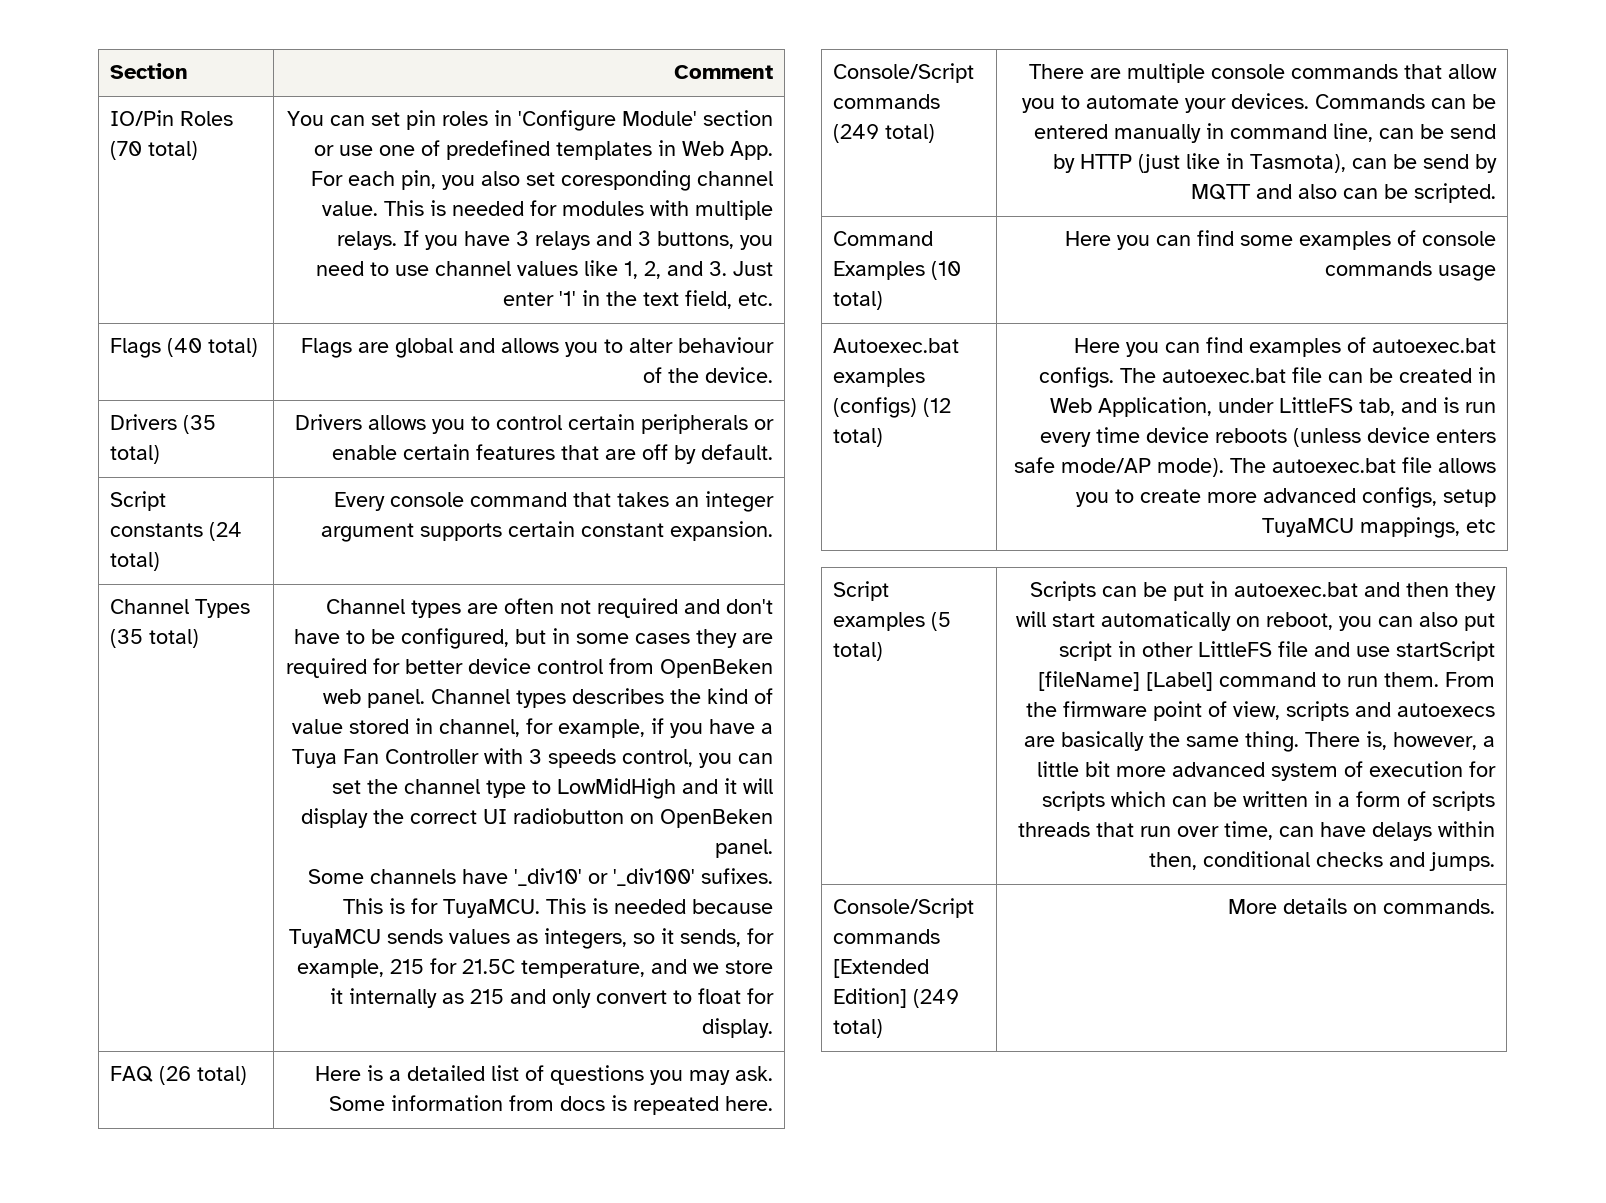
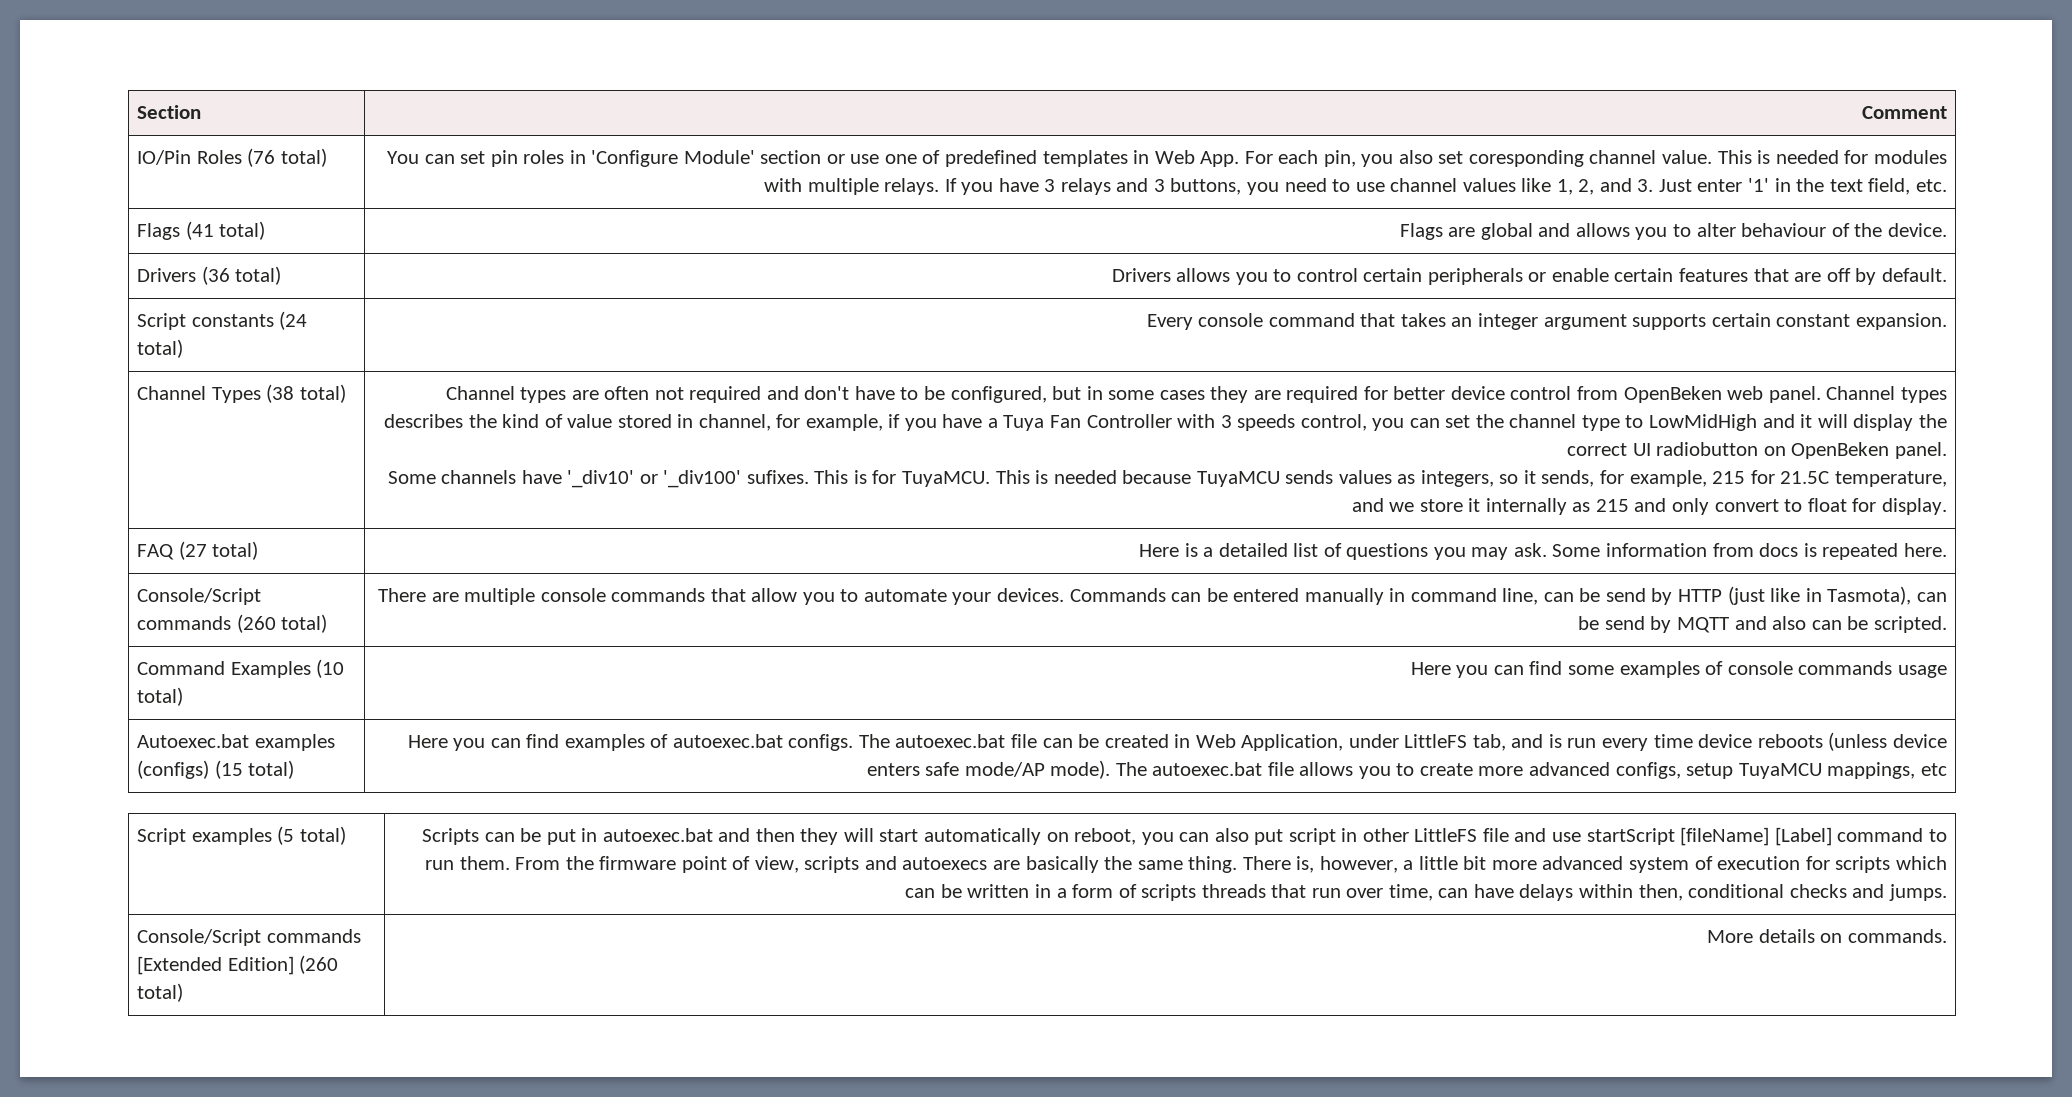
- IO/Pin Roles (70 total)
+ IO/Pin Roles (76 total)
- Flags (40 total) | Flags are global and allows you to alter behaviour of the device.
+ Flags (41 total) | Flags are global and allows you to alter behaviour of the device.
- Drivers (35 total) | Drivers allows you to control certain peripherals or enable certain features that are off by default.
+ Drivers (36 total) | Drivers allows you to control certain peripherals or enable certain features that are off by default.
- Channel Types (35 total)
+ Channel Types (38 total)
- FAQ (26 total) | Here is a detailed list of questions you may ask. Some information from docs is repeated here.
+ FAQ (27 total) | Here is a detailed list of questions you may ask. Some information from docs is repeated here.
- Console/Script commands (249 total)
+ Console/Script commands (260 total)
- Autoexec.bat examples (configs) (12 total)
+ Autoexec.bat examples (configs) (15 total)
- Console/Script commands [Extended Edition] (249 total) | More details on commands.
+ Console/Script commands [Extended Edition] (260 total) | More details on commands.

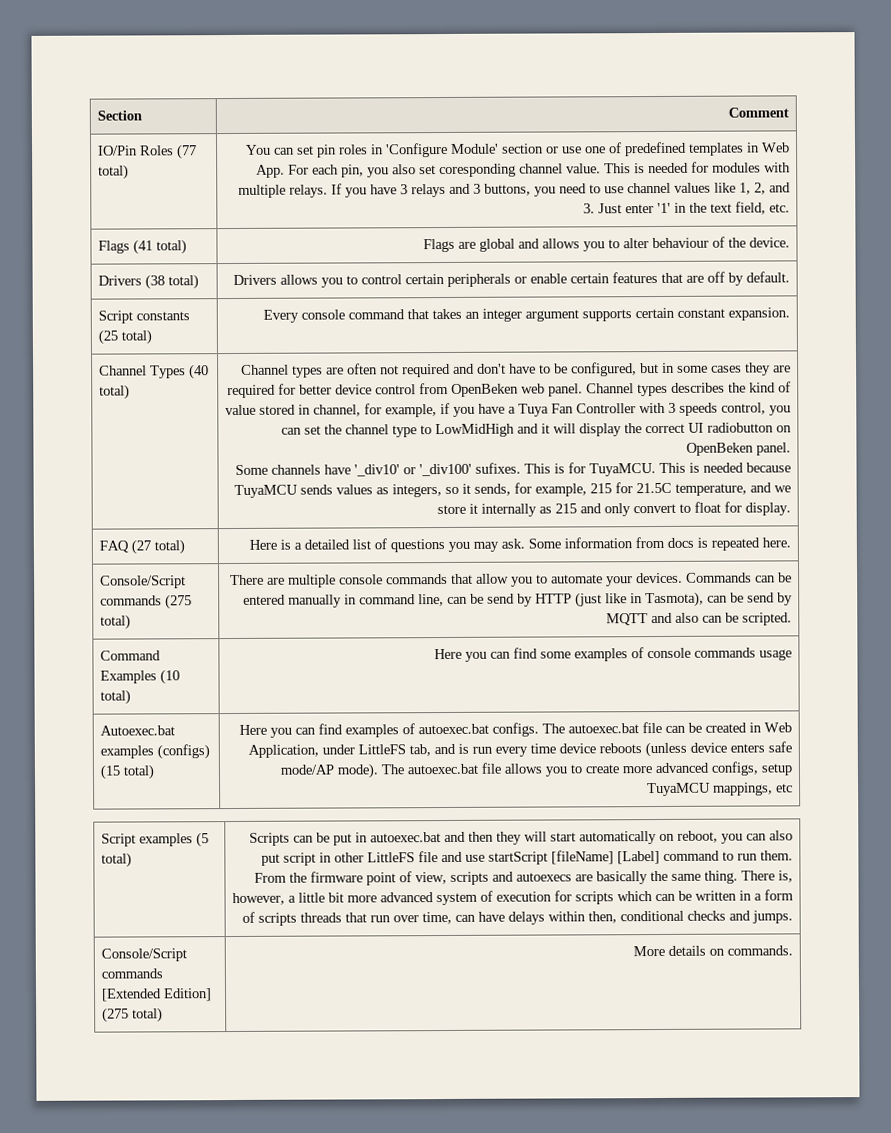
- IO/Pin Roles (76 total)
+ IO/Pin Roles (77 total)
- Drivers (36 total) | Drivers allows you to control certain peripherals or enable certain features that are off by default.
+ Drivers (38 total) | Drivers allows you to control certain peripherals or enable certain features that are off by default.
- Script constants (24 total) | Every console command that takes an integer argument supports certain constant expansion.
+ Script constants (25 total) | Every console command that takes an integer argument supports certain constant expansion.
- Channel Types (38 total)
+ Channel Types (40 total)
- Console/Script commands (260 total)
+ Console/Script commands (275 total)
- Console/Script commands [Extended Edition] (260 total) | More details on commands.
+ Console/Script commands [Extended Edition] (275 total) | More details on commands.

